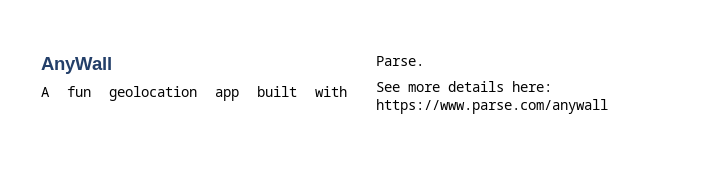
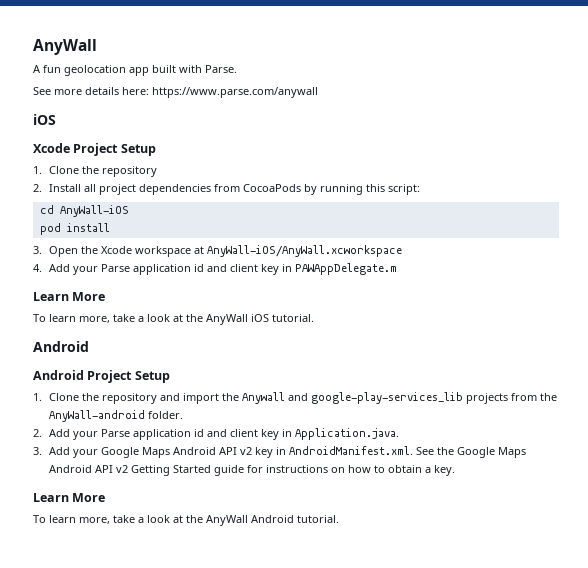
  See more details here: https://www.parse.com/anywall
+ iOS
+ Xcode Project Setup
+ 1. Clone the repository
+ 2. Install all project dependencies from CocoaPods by running this script:
+ cd AnyWall-iOS
+ pod install
+ 3. Open the Xcode workspace at AnyWall-iOS/AnyWall.xcworkspace
+ 4. Add your Parse application id and client key in PAWAppDelegate.m
+ Learn More
+ To learn more, take a look at the AnyWall iOS tutorial.
+ Android
+ Android Project Setup
+ 1. Clone the repository and import the Anywall and google-play-services_lib projects from the AnyWall-android folder.
+ 2. Add your Parse application id and client key in Application.java.
+ 3. Add your Google Maps Android API v2 key in AndroidManifest.xml. See the Google Maps Android API v2 Getting Started guide for instructions on how to obtain a key.
+ Learn More
+ To learn more, take a look at the AnyWall Android tutorial.

